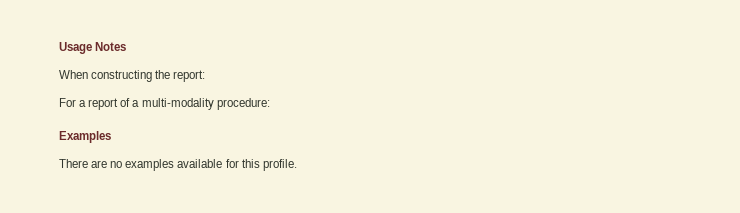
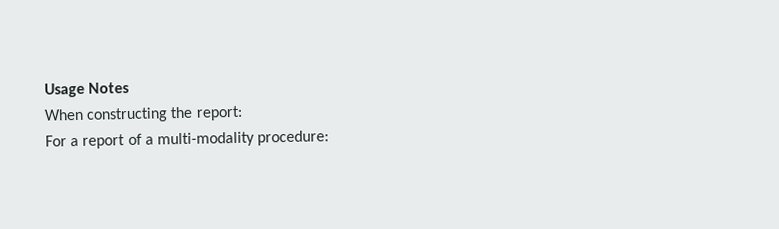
- Examples
- There are no examples available for this profile.

